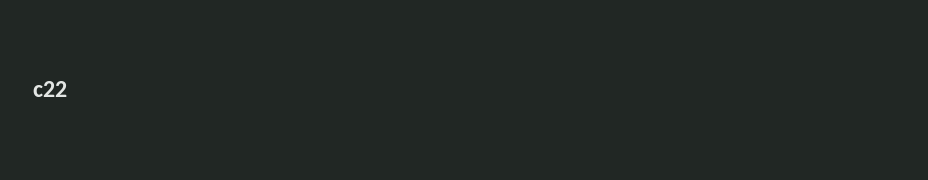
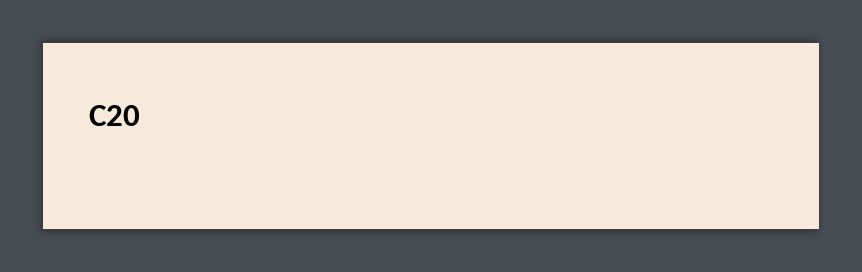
- c22
+ C20

